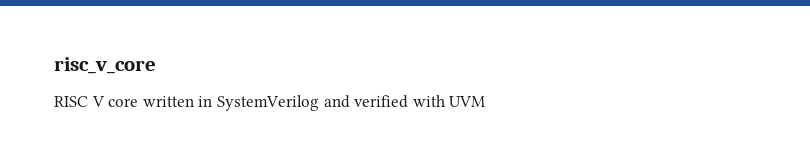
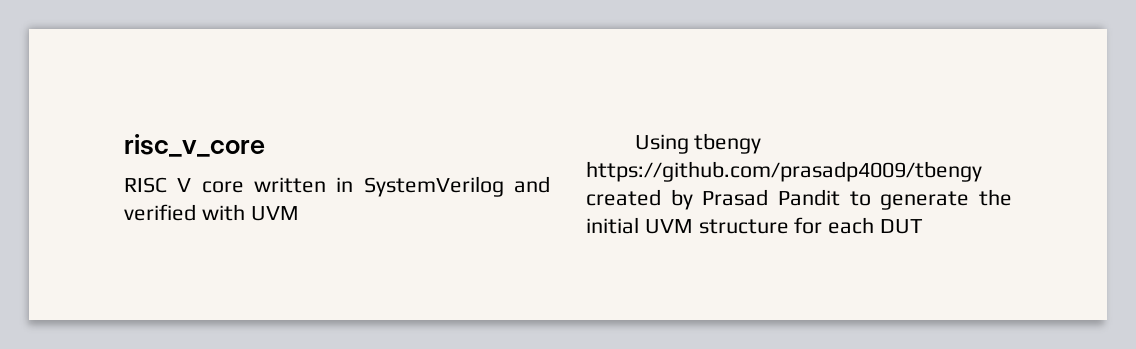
+ Using tbengy https://github.com/prasadp4009/tbengy created by Prasad Pandit to generate the initial UVM structure for each DUT

